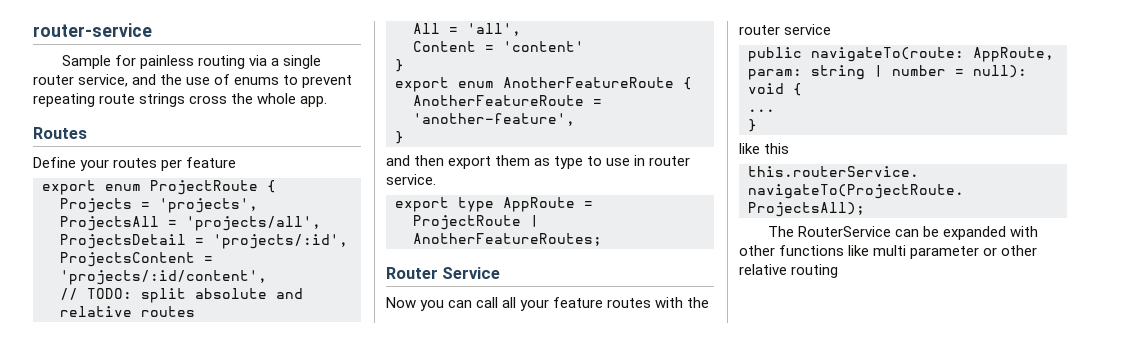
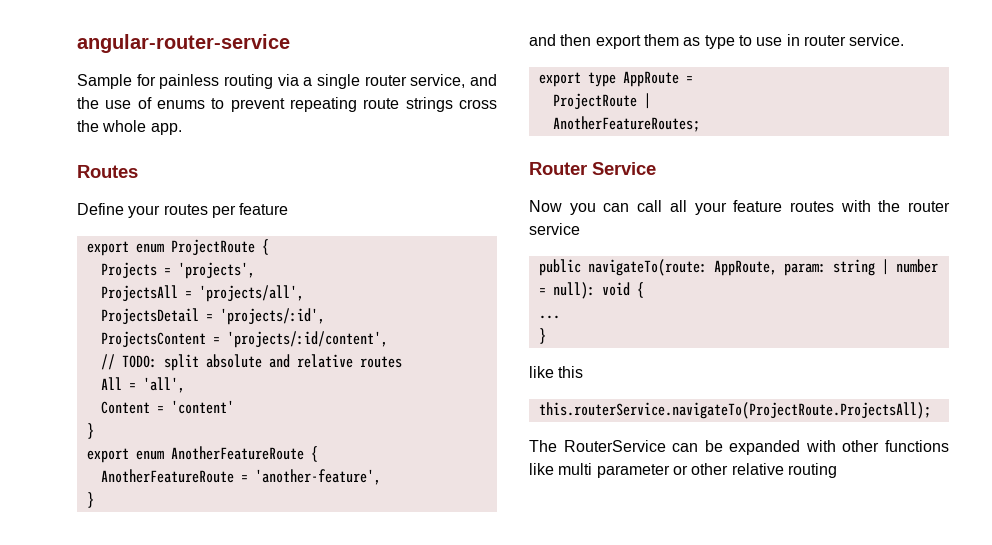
- router-service
+ angular-router-service

